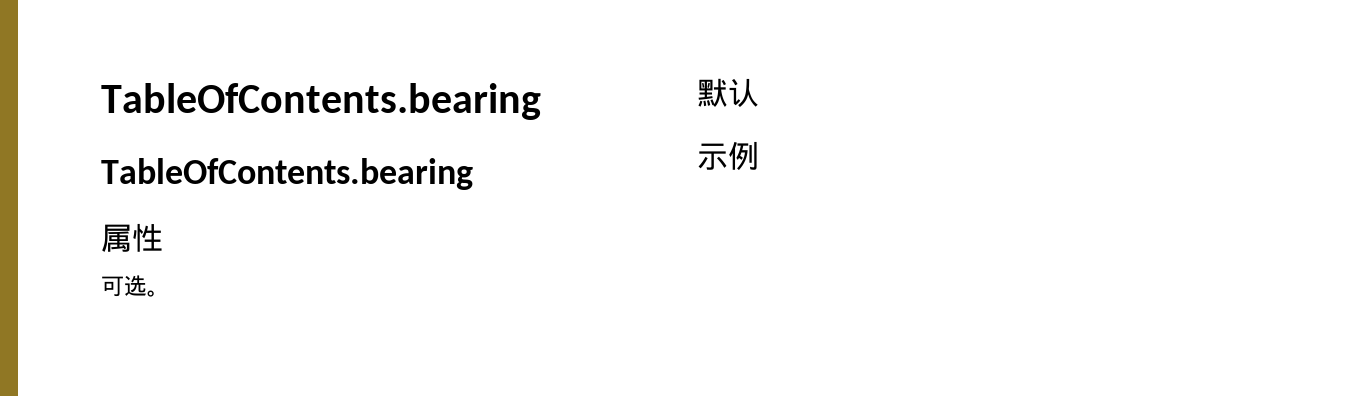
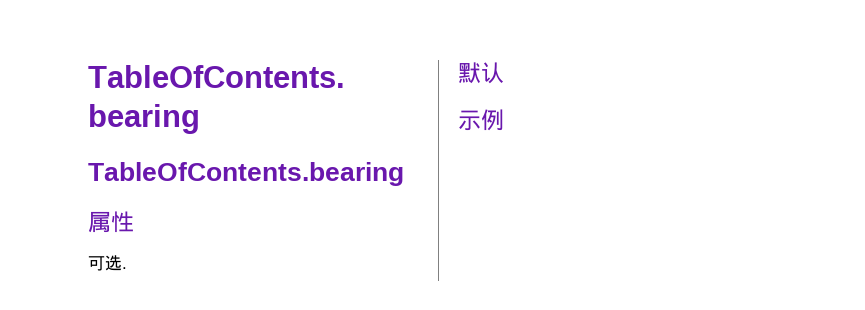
- 可选。
+ 可选.

